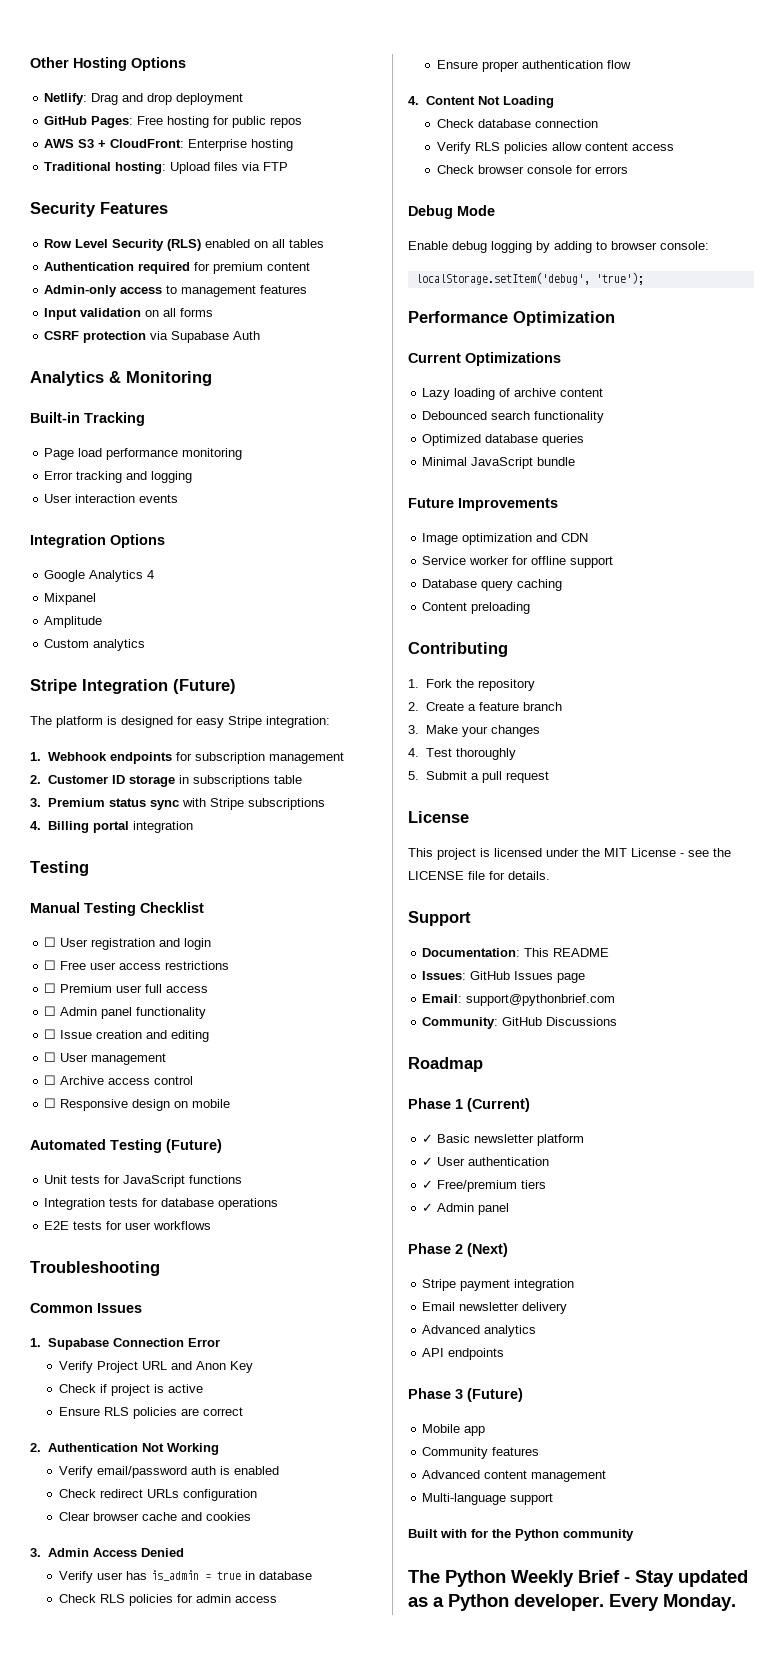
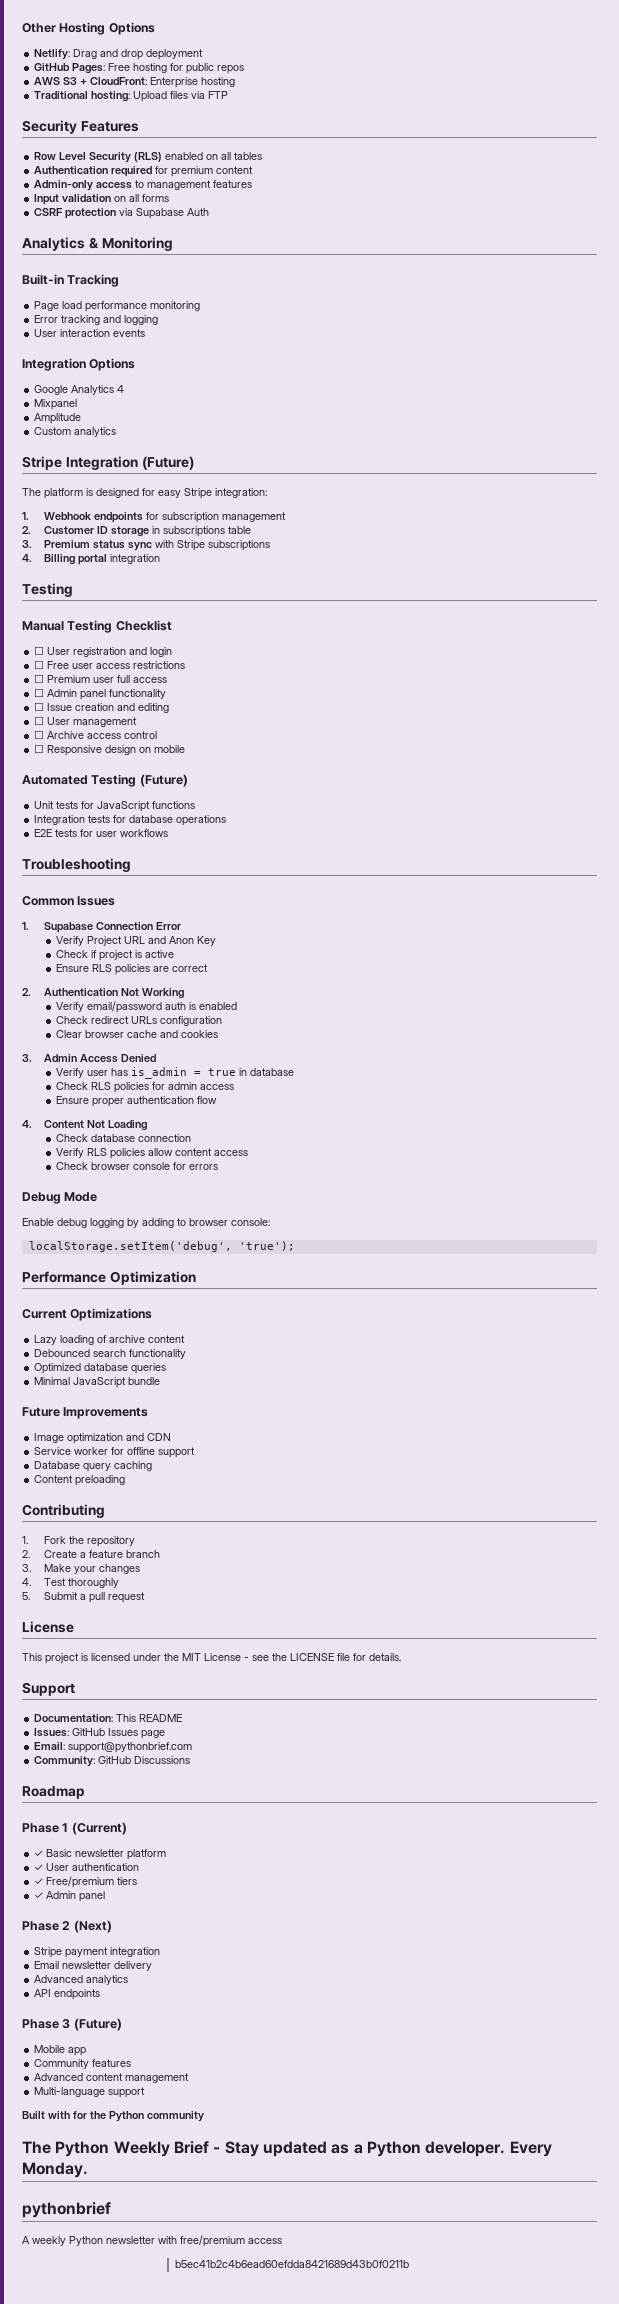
+ pythonbrief
+ A weekly Python newsletter with free/premium access
+ b5ec41b2c4b6ead60efdda8421689d43b0f0211b

